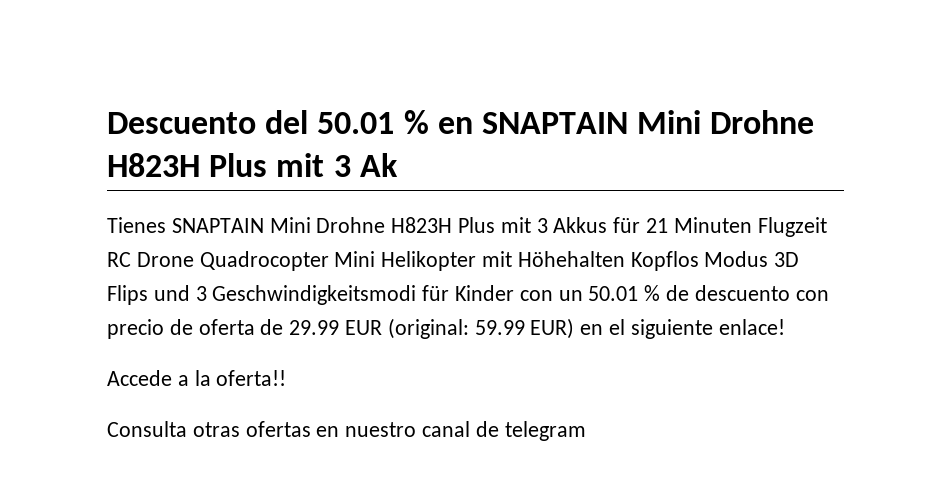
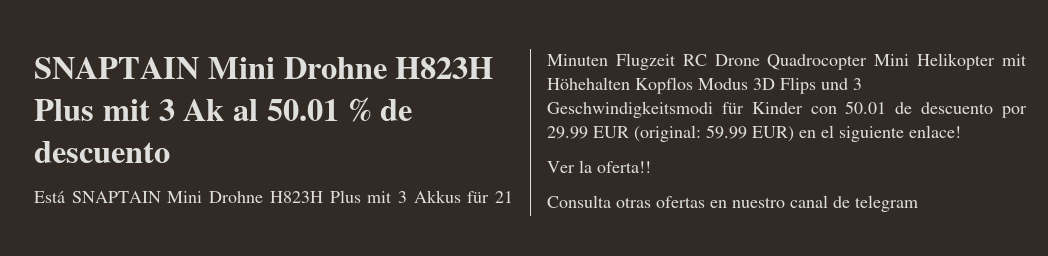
- Descuento del 50.01 % en SNAPTAIN Mini Drohne H823H Plus mit 3 Ak
- Tienes SNAPTAIN Mini Drohne H823H Plus mit 3 Akkus für 21 Minuten Flugzeit RC Drone Quadrocopter Mini Helikopter mit Höhehalten Kopflos Modus 3D Flips und 3 Geschwindigkeitsmodi für Kinder con un 50.01 % de descuento con precio de oferta de 29.99 EUR (original: 59.99 EUR) en el siguiente enlace!
+ SNAPTAIN Mini Drohne H823H Plus mit 3 Ak al 50.01 % de descuento
+ Está SNAPTAIN Mini Drohne H823H Plus mit 3 Akkus für 21 Minuten Flugzeit RC Drone Quadrocopter Mini Helikopter mit Höhehalten Kopflos Modus 3D Flips und 3 Geschwindigkeitsmodi für Kinder con 50.01 de descuento por 29.99 EUR (original: 59.99 EUR) en el siguiente enlace!
- Accede a la oferta!!
+ Ver la oferta!!

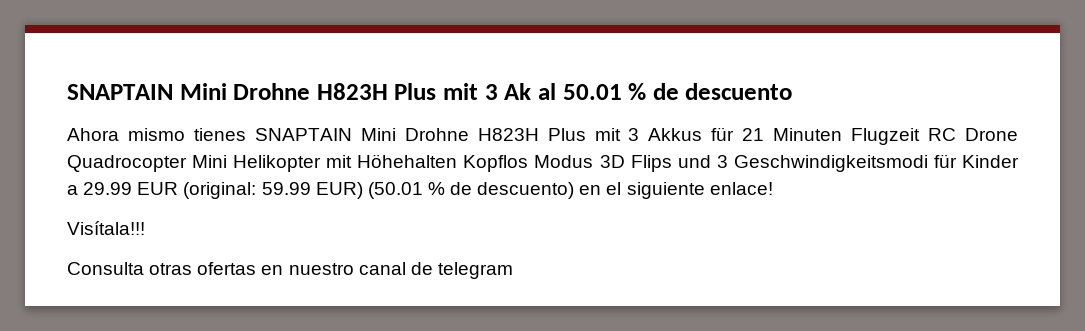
- Está SNAPTAIN Mini Drohne H823H Plus mit 3 Akkus für 21 Minuten Flugzeit RC Drone Quadrocopter Mini Helikopter mit Höhehalten Kopflos Modus 3D Flips und 3 Geschwindigkeitsmodi für Kinder con 50.01 de descuento por 29.99 EUR (original: 59.99 EUR) en el siguiente enlace!
+ Ahora mismo tienes SNAPTAIN Mini Drohne H823H Plus mit 3 Akkus für 21 Minuten Flugzeit RC Drone Quadrocopter Mini Helikopter mit Höhehalten Kopflos Modus 3D Flips und 3 Geschwindigkeitsmodi für Kinder a 29.99 EUR (original: 59.99 EUR) (50.01 % de descuento) en el siguiente enlace!
- Ver la oferta!!
+ Visítala!!!

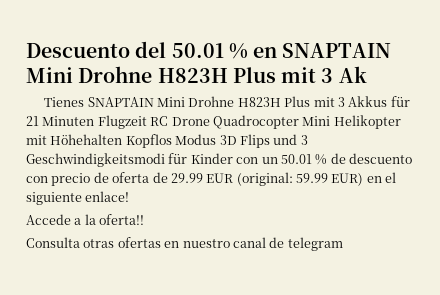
- SNAPTAIN Mini Drohne H823H Plus mit 3 Ak al 50.01 % de descuento
- Ahora mismo tienes SNAPTAIN Mini Drohne H823H Plus mit 3 Akkus für 21 Minuten Flugzeit RC Drone Quadrocopter Mini Helikopter mit Höhehalten Kopflos Modus 3D Flips und 3 Geschwindigkeitsmodi für Kinder a 29.99 EUR (original: 59.99 EUR) (50.01 % de descuento) en el siguiente enlace!
+ Descuento del 50.01 % en SNAPTAIN Mini Drohne H823H Plus mit 3 Ak
+ Tienes SNAPTAIN Mini Drohne H823H Plus mit 3 Akkus für 21 Minuten Flugzeit RC Drone Quadrocopter Mini Helikopter mit Höhehalten Kopflos Modus 3D Flips und 3 Geschwindigkeitsmodi für Kinder con un 50.01 % de descuento con precio de oferta de 29.99 EUR (original: 59.99 EUR) en el siguiente enlace!
- Visítala!!!
+ Accede a la oferta!!

